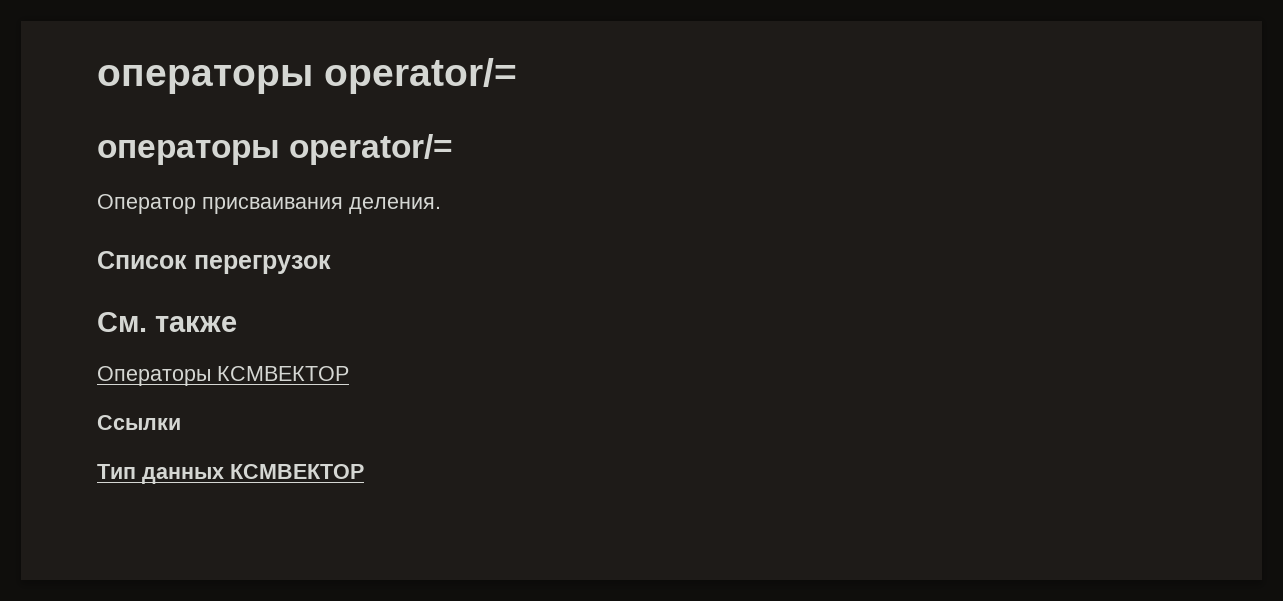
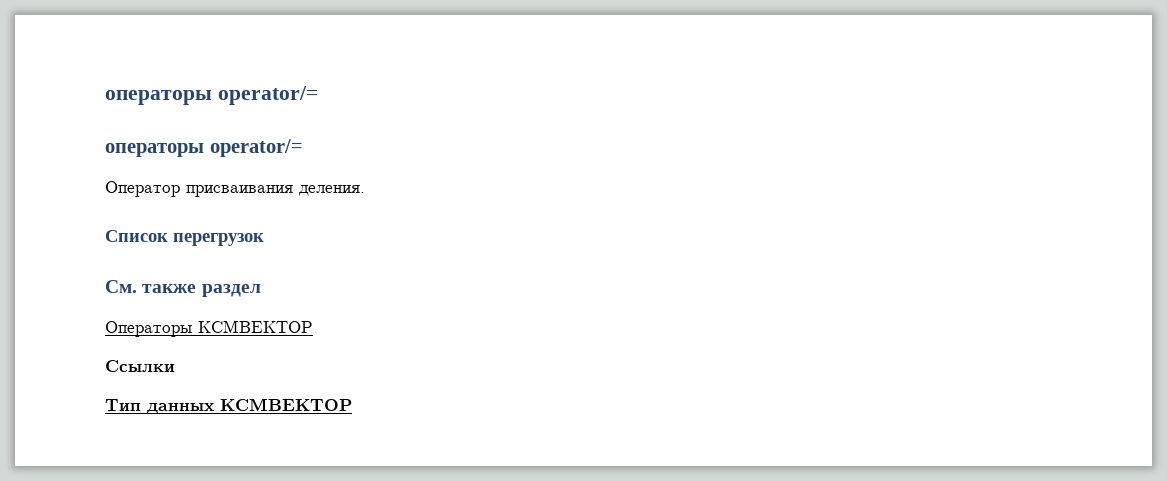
- См. также
+ См. также раздел

